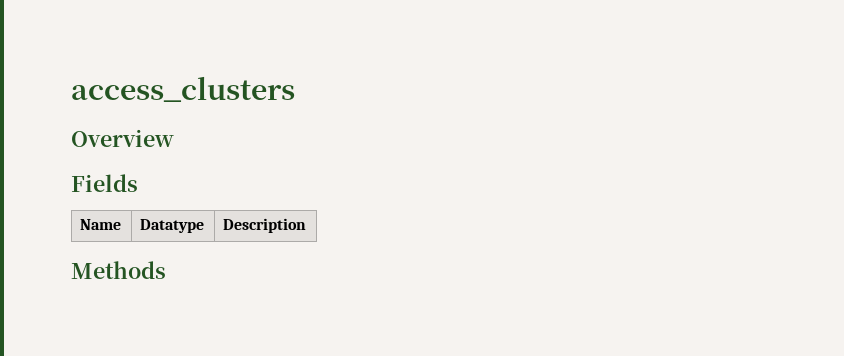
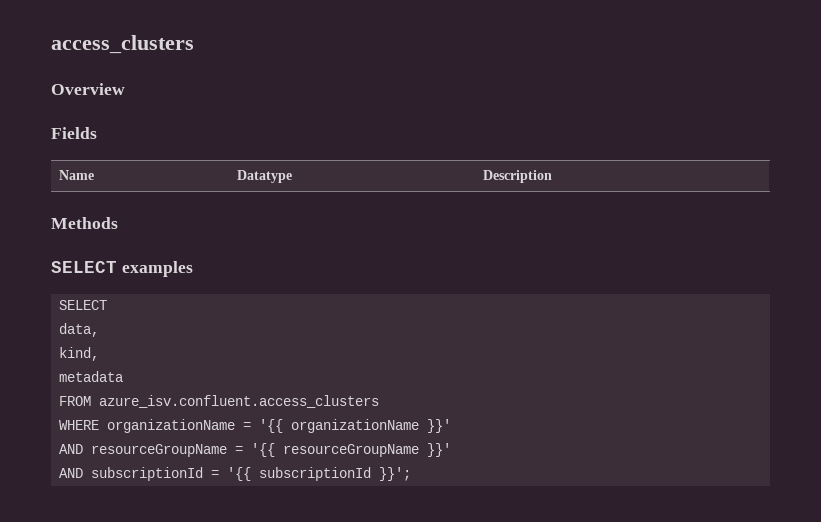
+ SELECT examples
+ SELECT
+ data,
+ kind,
+ metadata
+ FROM azure_isv.confluent.access_clusters
+ WHERE organizationName = '{{ organizationName }}'
+ AND resourceGroupName = '{{ resourceGroupName }}'
+ AND subscriptionId = '{{ subscriptionId }}';

